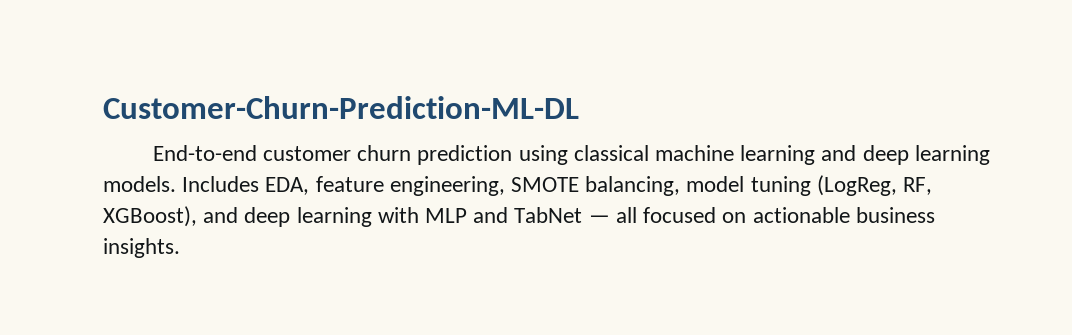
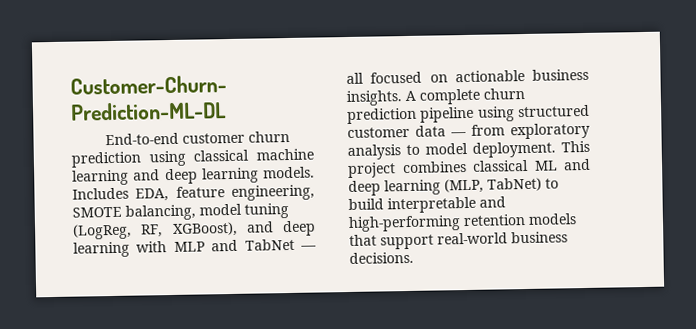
+ A complete churn prediction pipeline using structured customer data — from exploratory analysis to model deployment. This project combines classical ML and deep learning (MLP, TabNet) to build interpretable and high-performing retention models that support real-world business decisions.

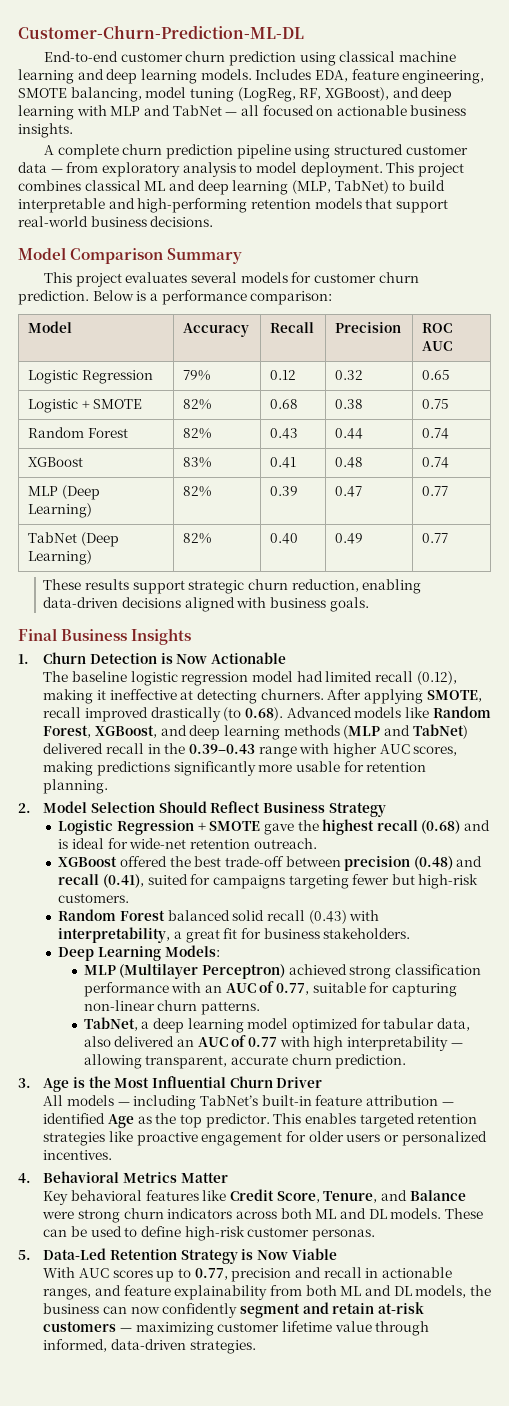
- Includes EDA, feature engineering, SMOTE balancing, model tuning (LogReg, RF, XGBoost), and deep learning with MLP and TabNet — all focused on actionable business insights. A complete churn prediction pipeline using structured customer data — from exploratory analysis to model deployment.
+ Includes EDA, feature engineering, SMOTE balancing, model tuning (LogReg, RF, XGBoost), and deep learning with MLP and TabNet — all focused on actionable business insights.
+ A complete churn prediction pipeline using structured customer data — from exploratory analysis to model deployment.
+ Model Comparison Summary
+ This project evaluates several models for customer churn prediction. Below is a performance comparison:
+ Model | Accuracy | Recall | Precision | ROC AUC
+ Logistic Regression | 79% | 0.12 | 0.32 | 0.65
+ Logistic + SMOTE | 82% | 0.68 | 0.38 | 0.75
+ Random Forest | 82% | 0.43 | 0.44 | 0.74
+ XGBoost | 83% | 0.41 | 0.48 | 0.74
+ MLP (Deep Learning) | 82% | 0.39 | 0.47 | 0.77
+ TabNet (Deep Learning) | 82% | 0.40 | 0.49 | 0.77
+ These results support strategic churn reduction, enabling data-driven decisions aligned with business goals.
+ Final Business Insights
+ 1. Churn Detection is Now Actionable
+ The baseline logistic regression model had limited recall (0.12), making it ineffective at detecting churners. After applying SMOTE, recall improved drastically (to 0.68). Advanced models like Random Forest, XGBoost, and deep learning methods (MLP and TabNet) delivered recall in the 0.39–0.43 range with higher AUC scores, making predictions significantly more usable for retention planning.
+ 2. Model Selection Should Reflect Business Strategy
+ Logistic Regression + SMOTE gave the highest recall (0.68) and is ideal for wide-net retention outreach.
+ XGBoost offered the best trade-off between precision (0.48) and recall (0.41), suited for campaigns targeting fewer but high-risk customers.
+ Random Forest balanced solid recall (0.43) with interpretability, a great fit for business stakeholders.
+ Deep Learning Models:
+ MLP (Multilayer Perceptron) achieved strong classification performance with an AUC of 0.77, suitable for capturing non-linear churn patterns.
+ TabNet, a deep learning model optimized for tabular data, also delivered an AUC of 0.77 with high interpretability — allowing transparent, accurate churn prediction.
+ 3. Age is the Most Influential Churn Driver
+ All models — including TabNet’s built-in feature attribution — identified Age as the top predictor. This enables targeted retention strategies like proactive engagement for older users or personalized incentives.
+ 4. Behavioral Metrics Matter
+ Key behavioral features like Credit Score, Tenure, and Balance were strong churn indicators across both ML and DL models. These can be used to define high-risk customer personas.
+ 5. Data-Led Retention Strategy is Now Viable
+ With AUC scores up to 0.77, precision and recall in actionable ranges, and feature explainability from both ML and DL models, the business can now confidently segment and retain at-risk customers — maximizing customer lifetime value through informed, data-driven strategies.

